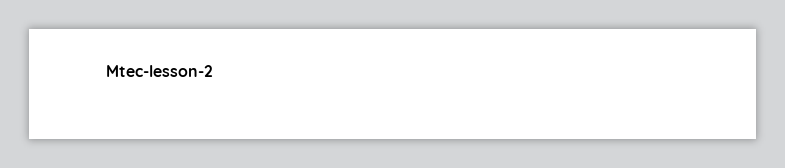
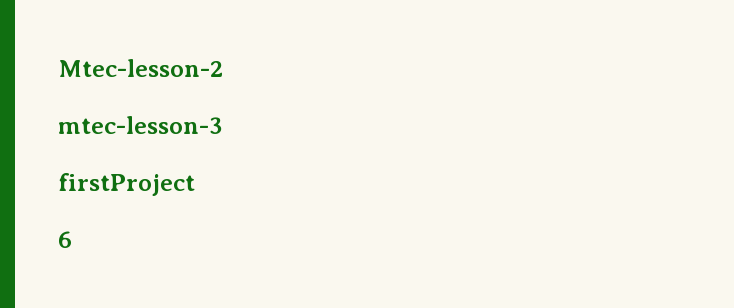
+ mtec-lesson-3
+ firstProject
+ 6

